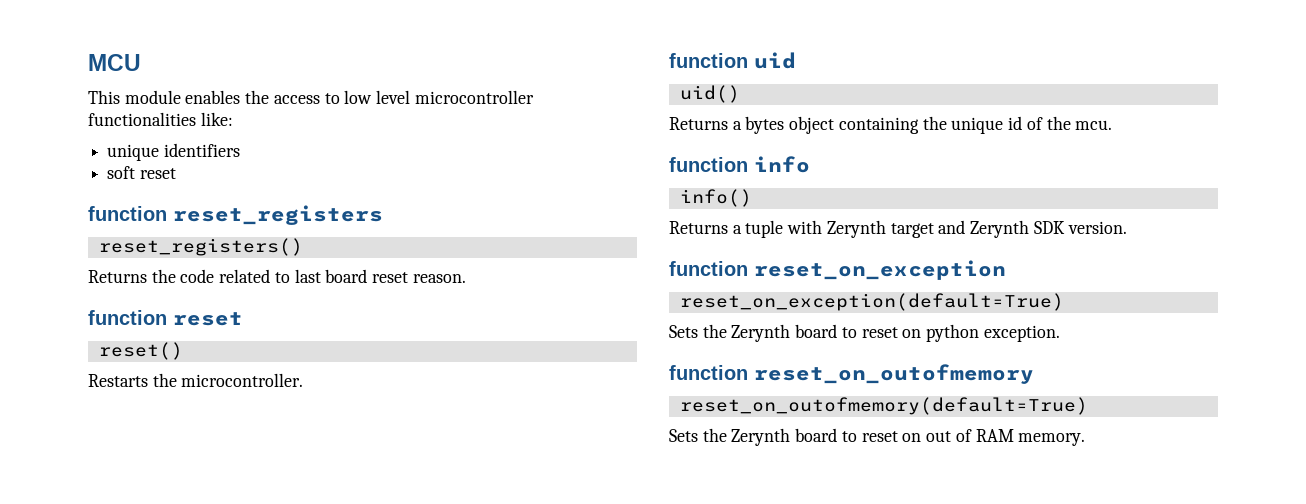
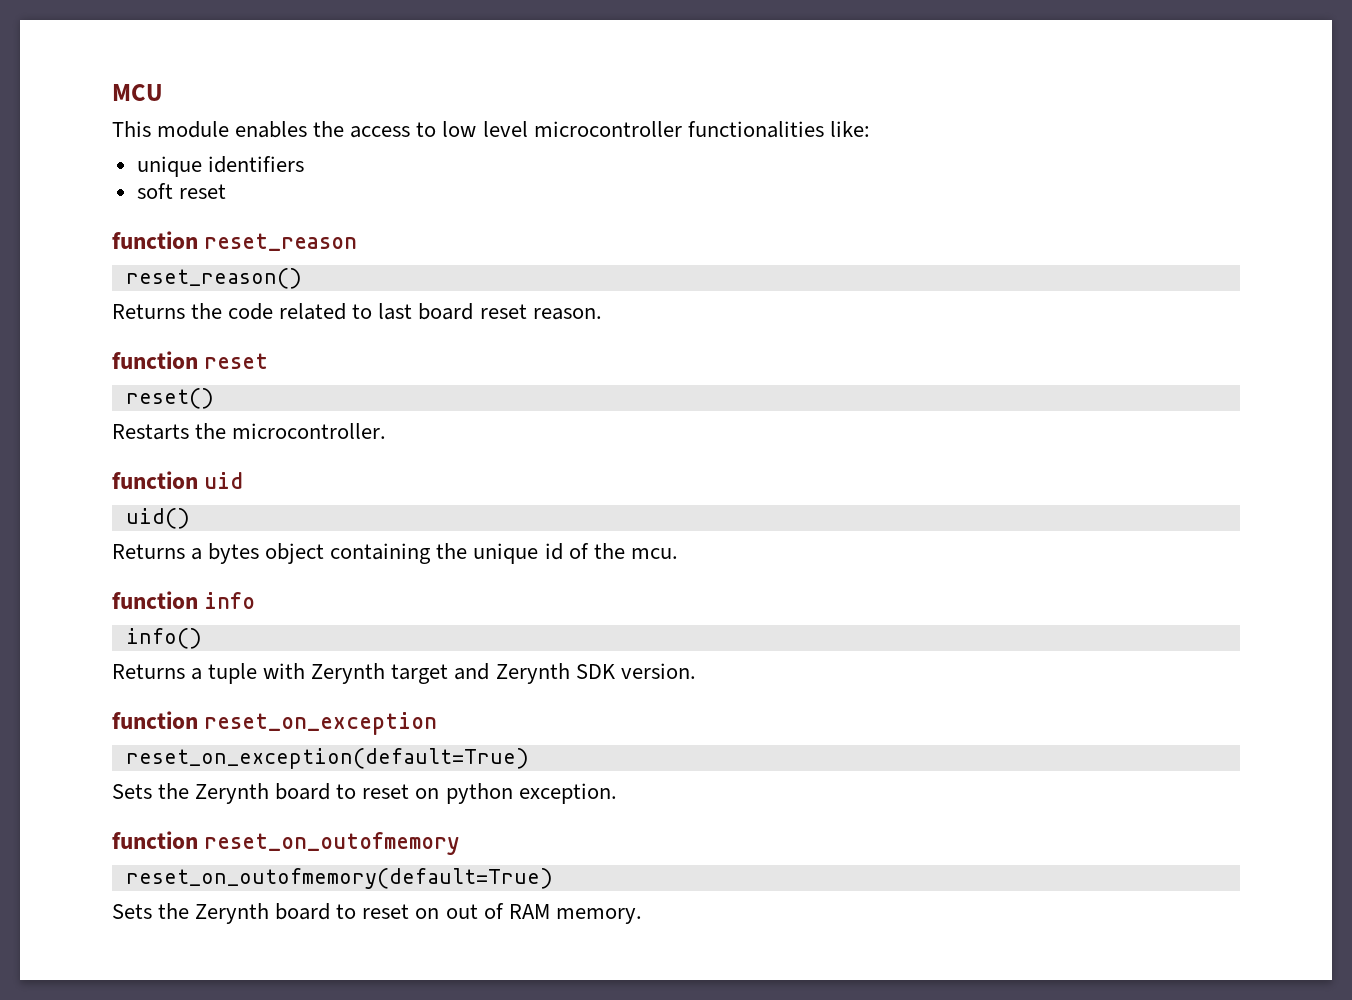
- function reset_registers
- reset_registers()
+ function reset_reason
+ reset_reason()

